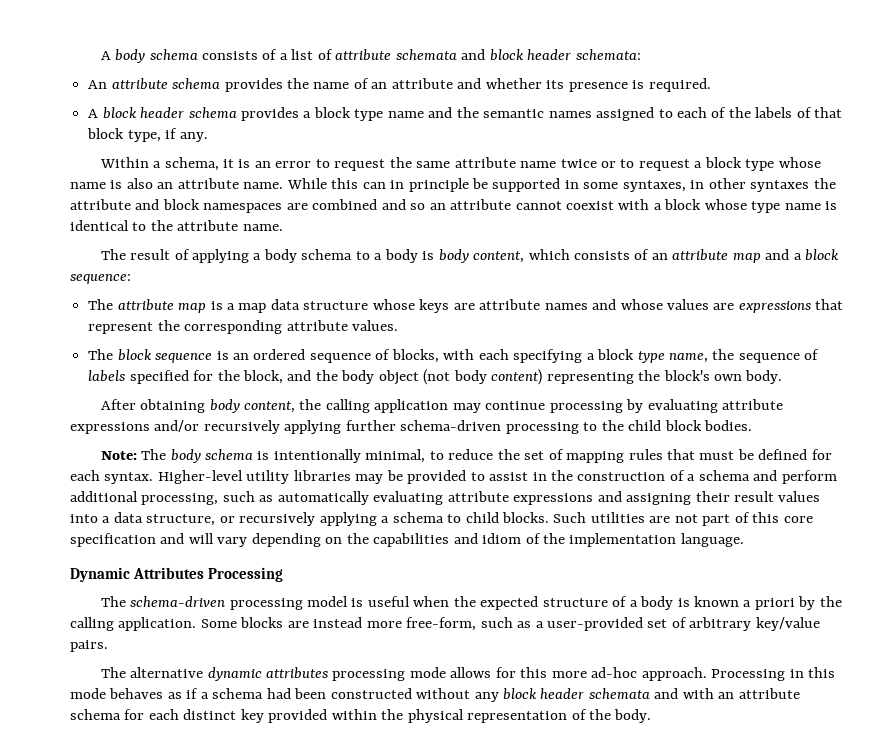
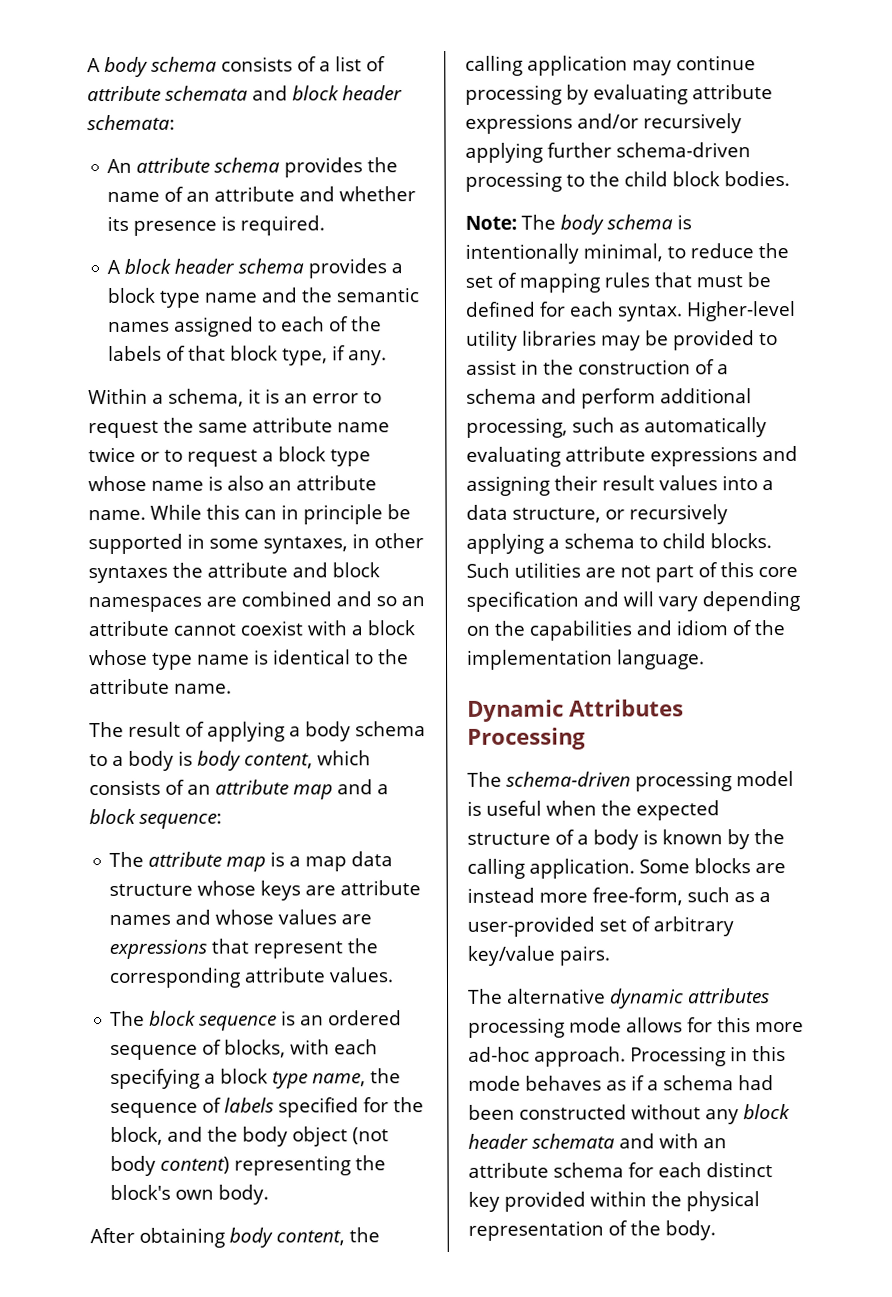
- The schema-driven processing model is useful when the expected structure of a body is known a priori by the calling application.
+ The schema-driven processing model is useful when the expected structure of a body is known by the calling application.

